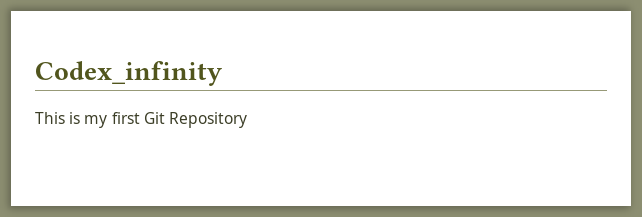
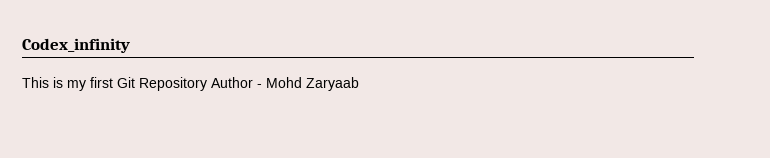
- This is my first Git Repository
+ This is my first Git Repository Author - Mohd Zaryaab

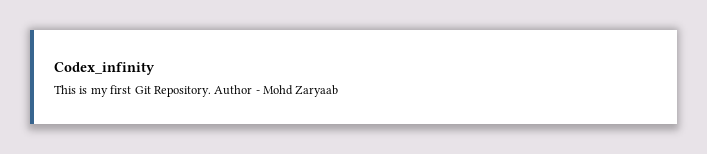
- This is my first Git Repository Author - Mohd Zaryaab
+ This is my first Git Repository. Author - Mohd Zaryaab

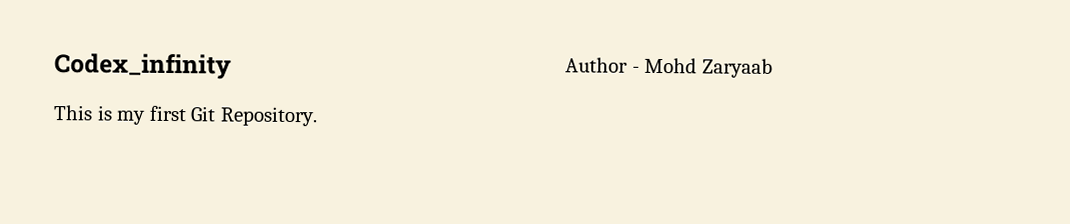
- This is my first Git Repository. Author - Mohd Zaryaab
+ This is my first Git Repository.
+ Author - Mohd Zaryaab

